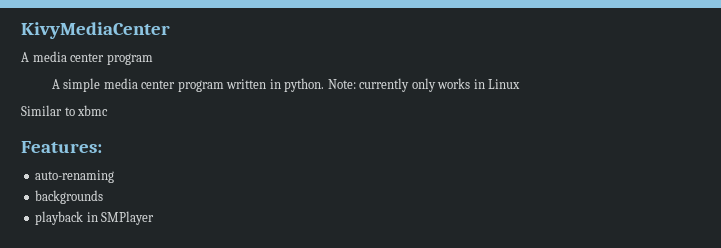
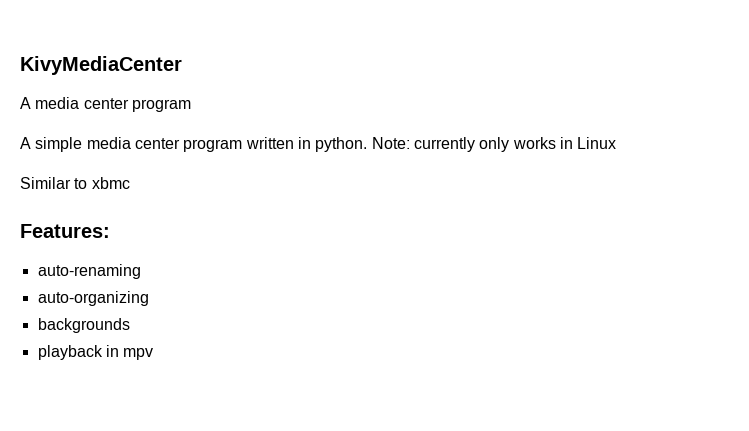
+ auto-organizing
- playback in SMPlayer
+ playback in mpv

